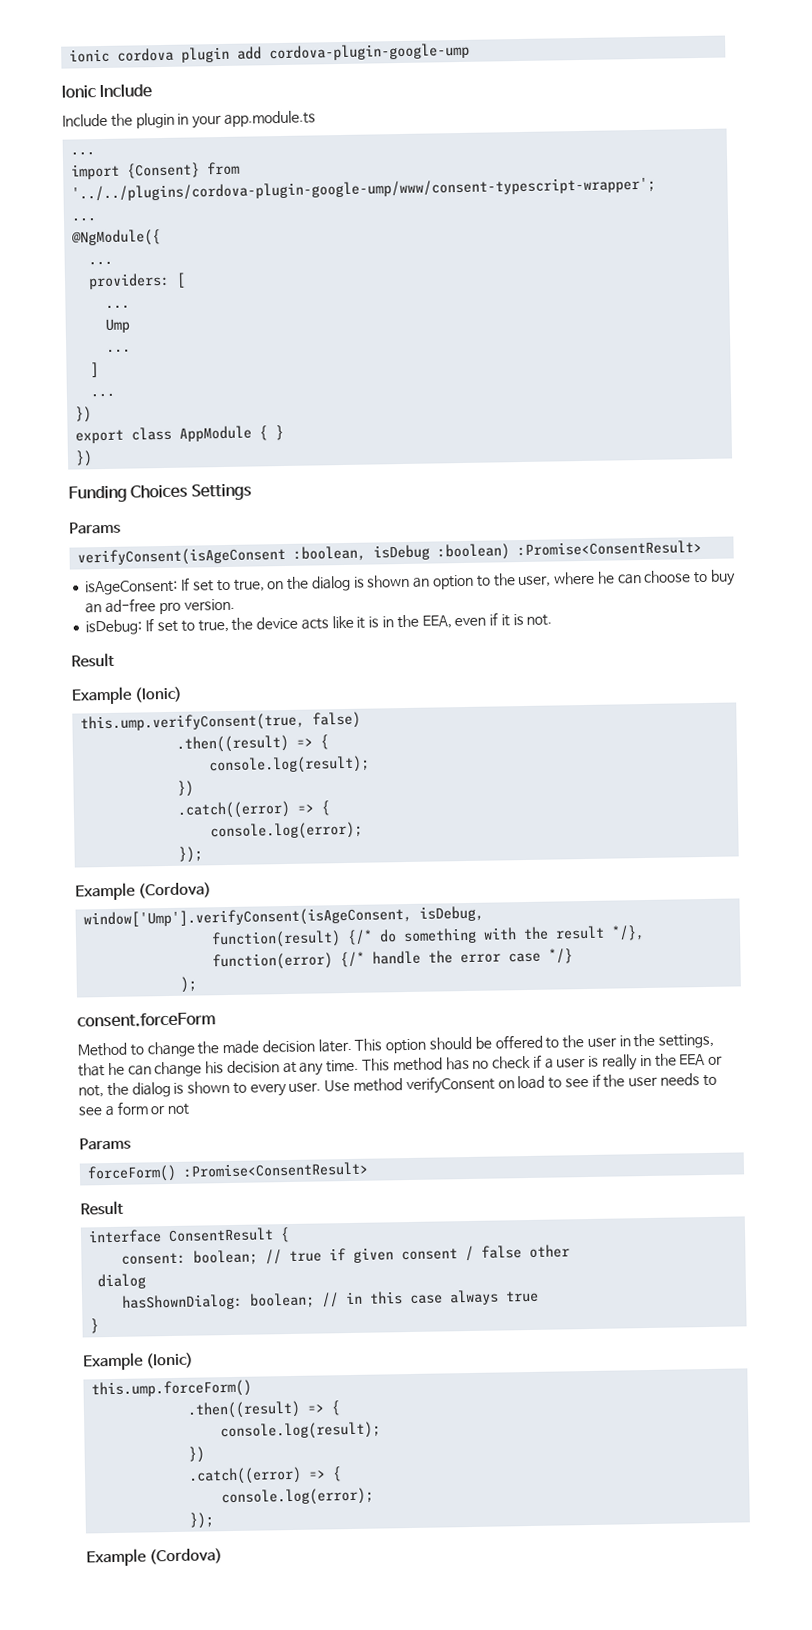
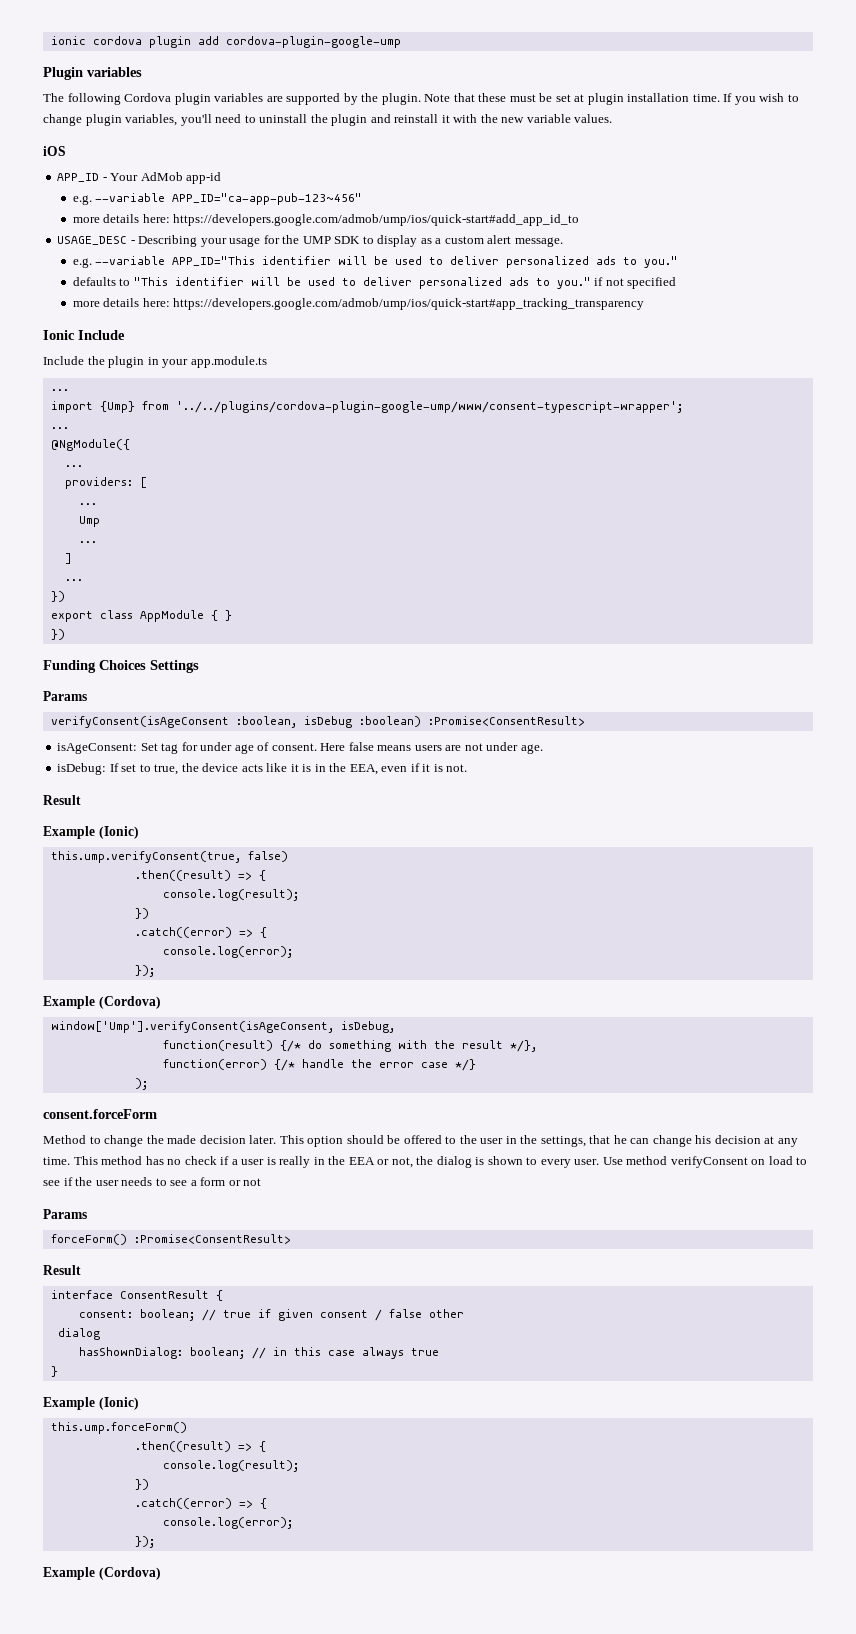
+ Plugin variables
+ The following Cordova plugin variables are supported by the plugin. Note that these must be set at plugin installation time. If you wish to change plugin variables, you'll need to uninstall the plugin and reinstall it with the new variable values.
+ iOS
+ APP_ID - Your AdMob app-id
+ e.g. --variable APP_ID="ca-app-pub-123~456"
+ more details here: https://developers.google.com/admob/ump/ios/quick-start#add_app_id_to
+ USAGE_DESC - Describing your usage for the UMP SDK to display as a custom alert message.
+ e.g. --variable APP_ID="This identifier will be used to deliver personalized ads to you."
+ defaults to "This identifier will be used to deliver personalized ads to you." if not specified
+ more details here: https://developers.google.com/admob/ump/ios/quick-start#app_tracking_transparency
- import {Consent} from '../../plugins/cordova-plugin-google-ump/www/consent-typescript-wrapper';
+ import {Ump} from '../../plugins/cordova-plugin-google-ump/www/consent-typescript-wrapper';
- isAgeConsent: If set to true, on the dialog is shown an option to the user, where he can choose to buy an ad-free pro version.
+ isAgeConsent: Set tag for under age of consent. Here false means users are not under age.

